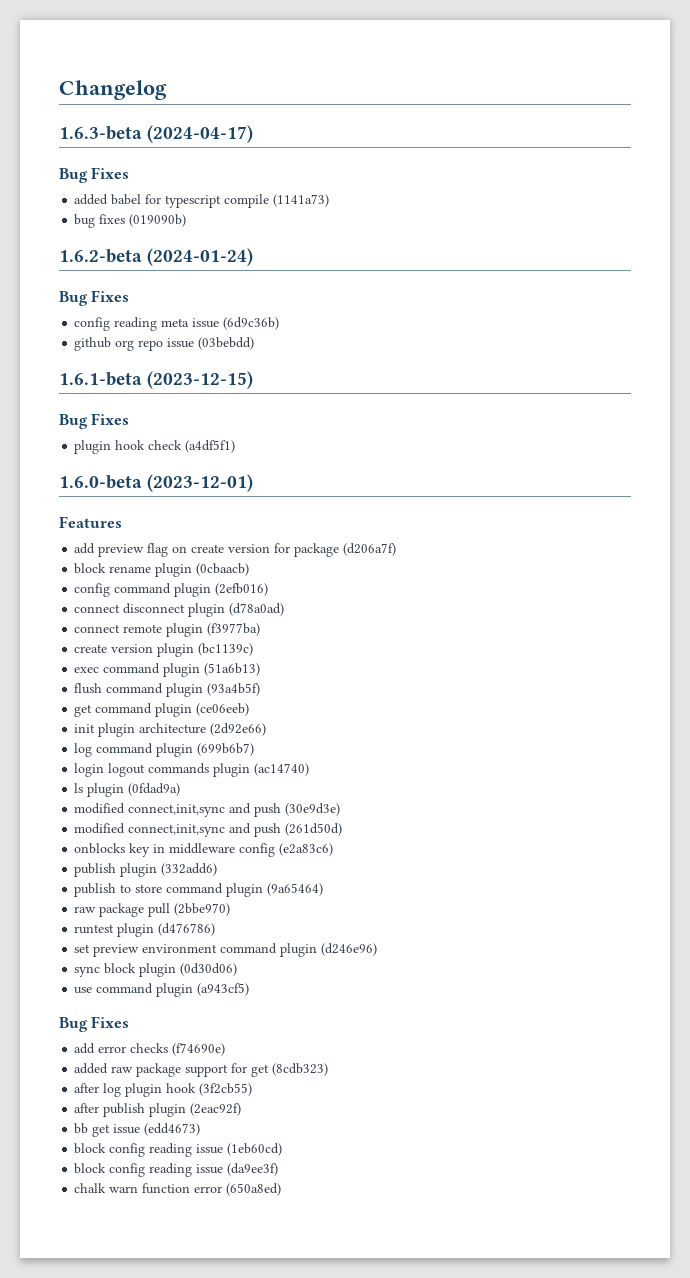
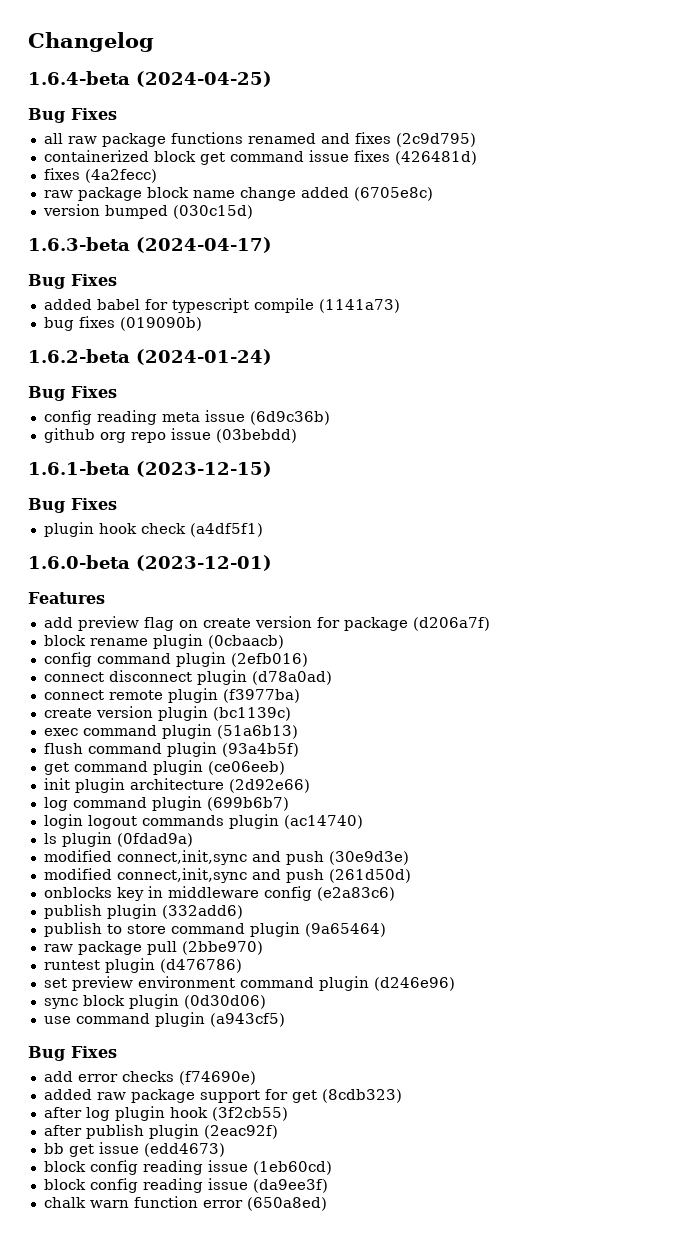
+ 1.6.4-beta (2024-04-25)
+ Bug Fixes
+ all raw package functions renamed and fixes (2c9d795)
+ containerized block get command issue fixes (426481d)
+ fixes (4a2fecc)
+ raw package block name change added (6705e8c)
+ version bumped (030c15d)

